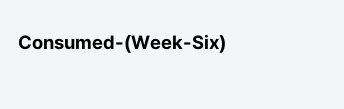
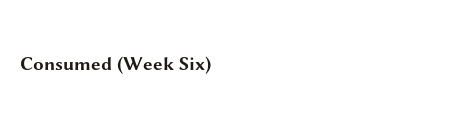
- Consumed-(Week-Six)
+ Consumed (Week Six)

